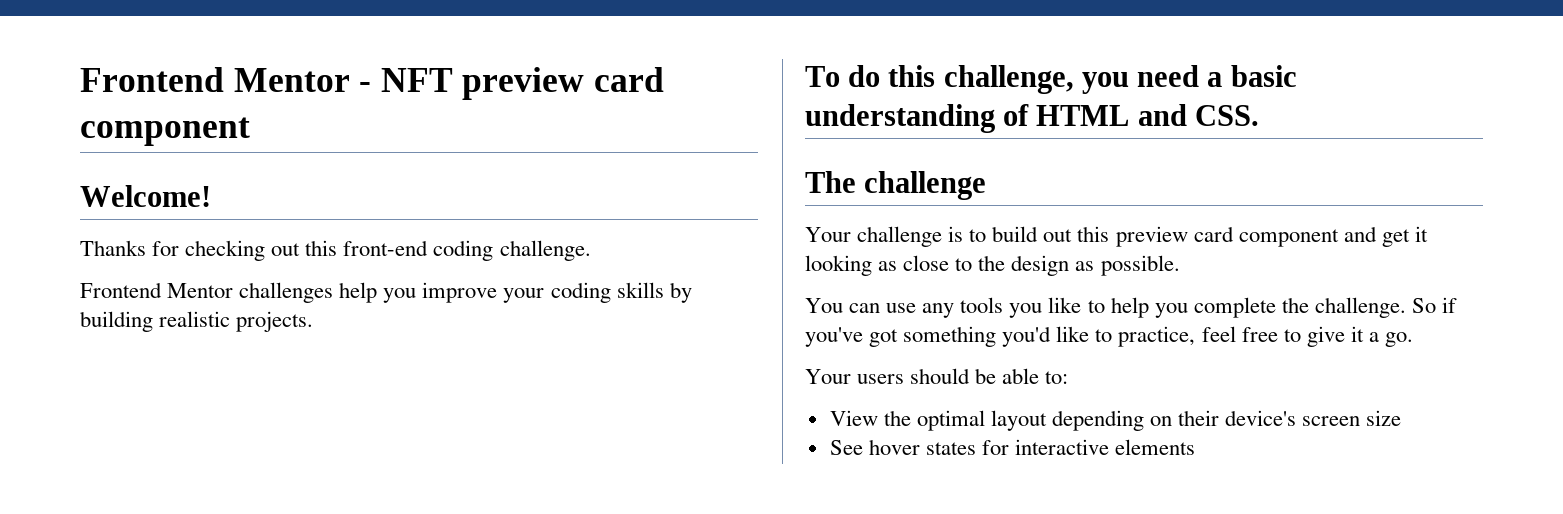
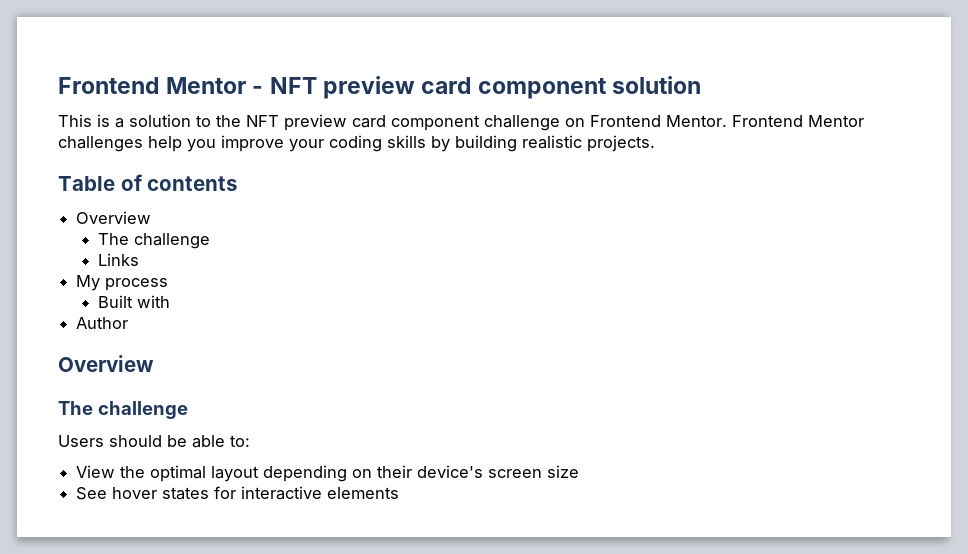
- Frontend Mentor - NFT preview card component
- Welcome!
- Thanks for checking out this front-end coding challenge.
- Frontend Mentor challenges help you improve your coding skills by building realistic projects.
+ Frontend Mentor - NFT preview card component solution
+ This is a solution to the NFT preview card component challenge on Frontend Mentor. Frontend Mentor challenges help you improve your coding skills by building realistic projects.
- To do this challenge, you need a basic understanding of HTML and CSS.
+ Table of contents
+ Overview
  The challenge
- Your challenge is to build out this preview card component and get it looking as close to the design as possible.
- You can use any tools you like to help you complete the challenge. So if you've got something you'd like to practice, feel free to give it a go.
- Your users should be able to:
+ Links
+ My process
+ Built with
+ Author
+ Overview
+ The challenge
+ Users should be able to:

